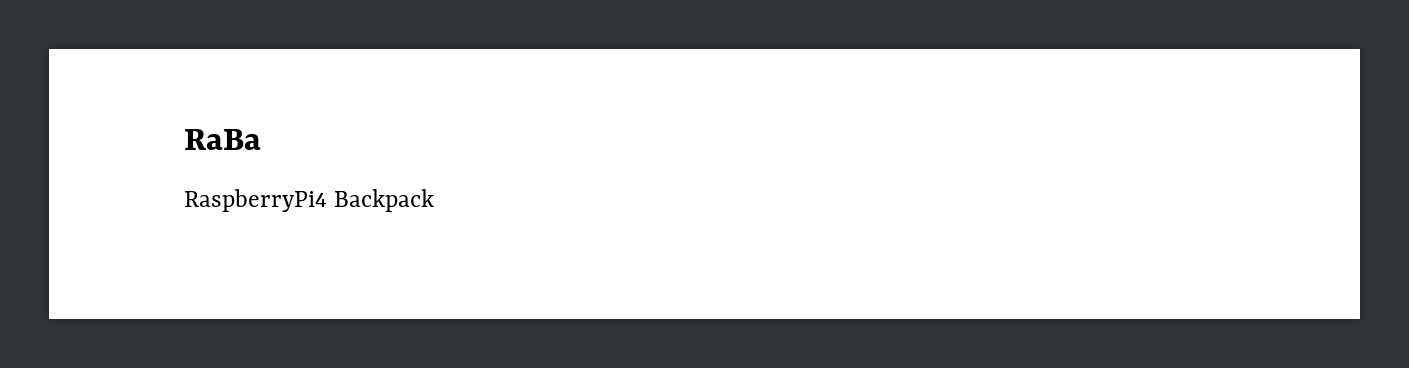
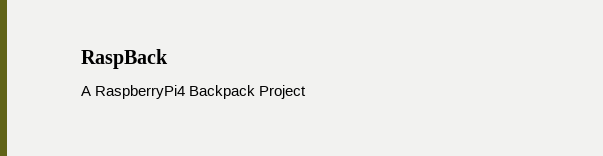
- RaBa
- RaspberryPi4 Backpack
+ RaspBack
+ A RaspberryPi4 Backpack Project

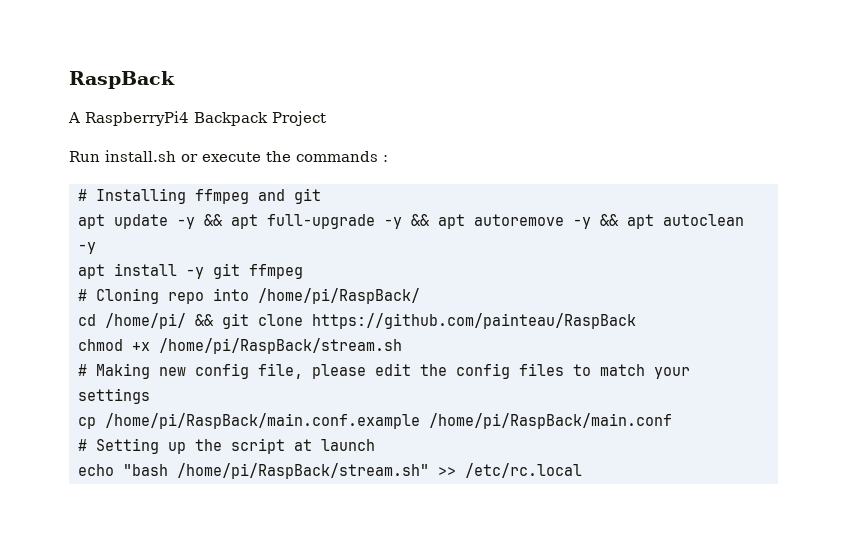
+ Run install.sh or execute the commands :
+ # Installing ffmpeg and git
+ apt update -y && apt full-upgrade -y && apt autoremove -y && apt autoclean -y
+ apt install -y git ffmpeg
+ # Cloning repo into /home/pi/RaspBack/
+ cd /home/pi/ && git clone https://github.com/painteau/RaspBack
+ chmod +x /home/pi/RaspBack/stream.sh
+ # Making new config file, please edit the config files to match your settings
+ cp /home/pi/RaspBack/main.conf.example /home/pi/RaspBack/main.conf
+ # Setting up the script at launch
+ echo "bash /home/pi/RaspBack/stream.sh" >> /etc/rc.local

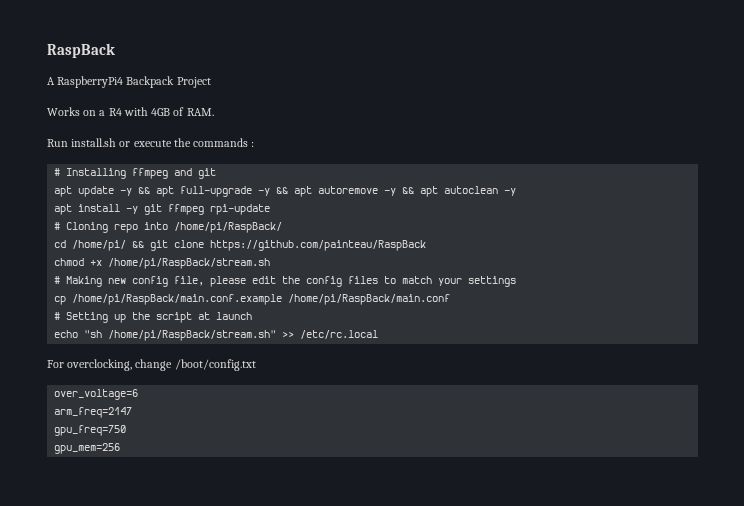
+ Works on a R4 with 4GB of RAM.
- apt install -y git ffmpeg
+ apt install -y git ffmpeg rpi-update
- echo "bash /home/pi/RaspBack/stream.sh" >> /etc/rc.local
+ echo "sh /home/pi/RaspBack/stream.sh" >> /etc/rc.local
+ For overclocking, change /boot/config.txt
+ over_voltage=6
+ arm_freq=2147
+ gpu_freq=750
+ gpu_mem=256

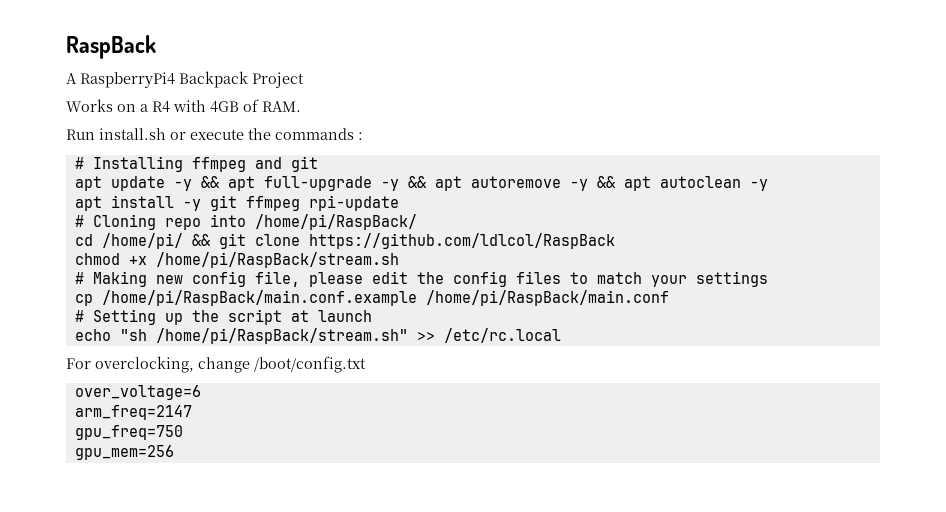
- cd /home/pi/ && git clone https://github.com/painteau/RaspBack
+ cd /home/pi/ && git clone https://github.com/ldlcol/RaspBack

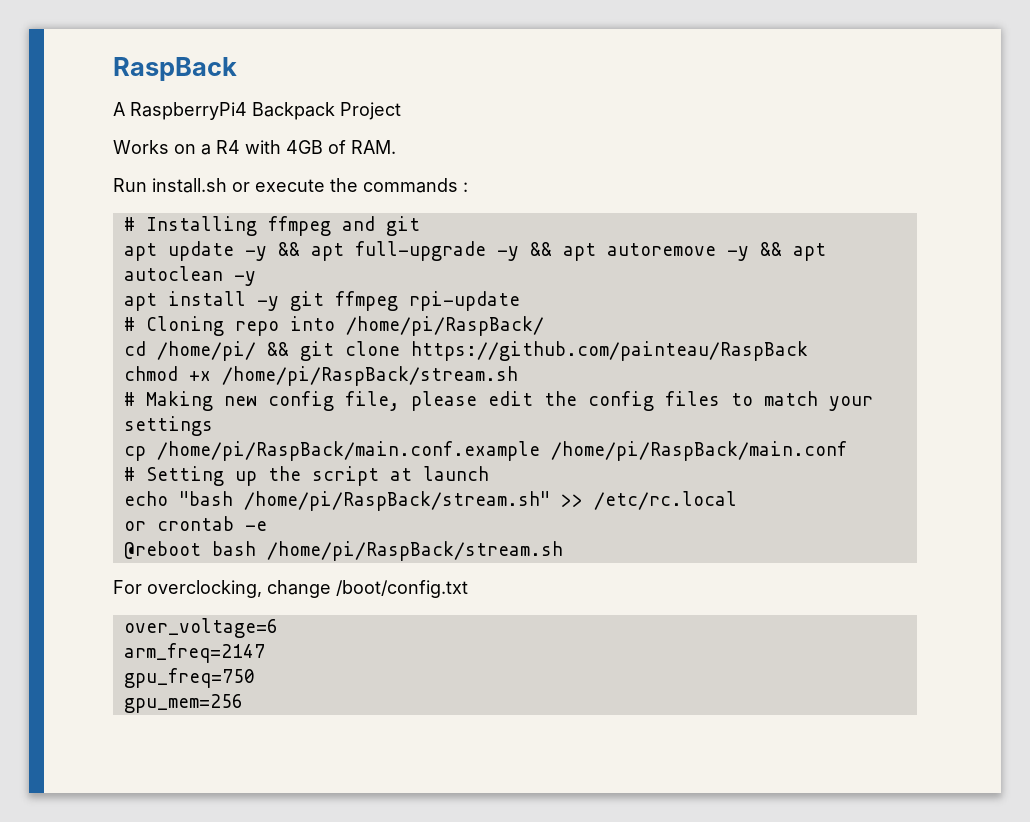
- cd /home/pi/ && git clone https://github.com/ldlcol/RaspBack
+ cd /home/pi/ && git clone https://github.com/painteau/RaspBack
- echo "sh /home/pi/RaspBack/stream.sh" >> /etc/rc.local
+ echo "bash /home/pi/RaspBack/stream.sh" >> /etc/rc.local
+ or crontab -e
+ @reboot bash /home/pi/RaspBack/stream.sh

